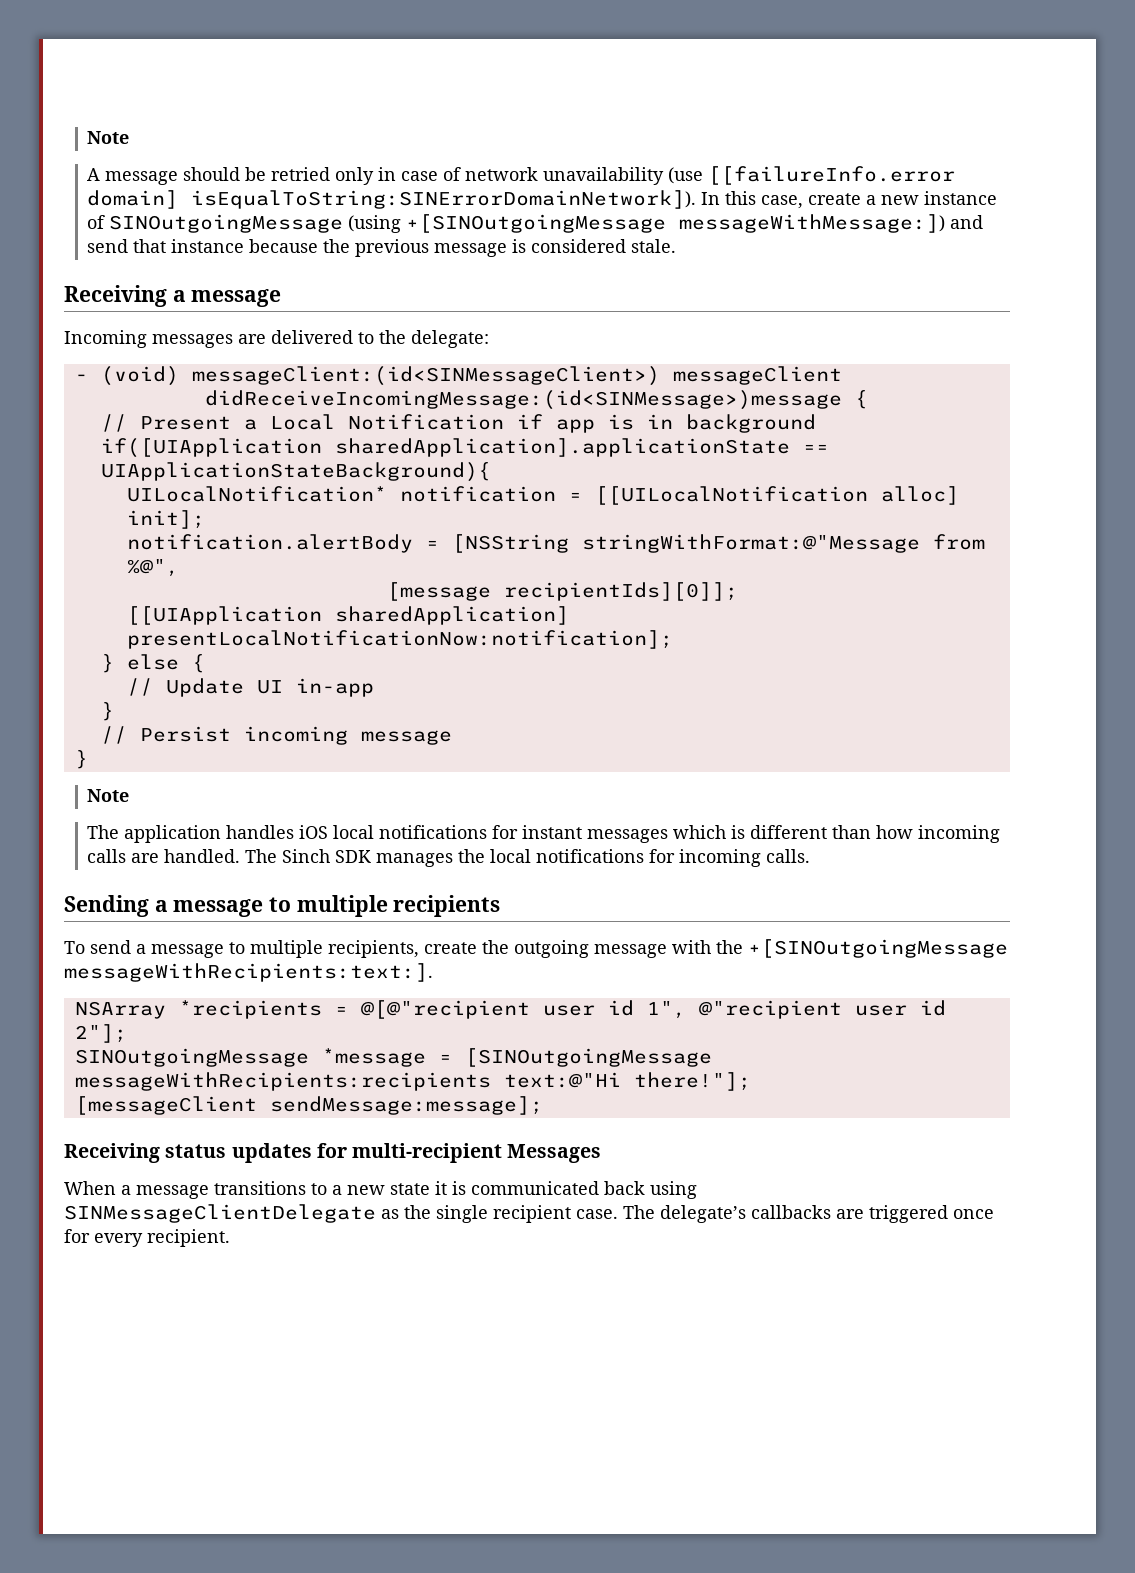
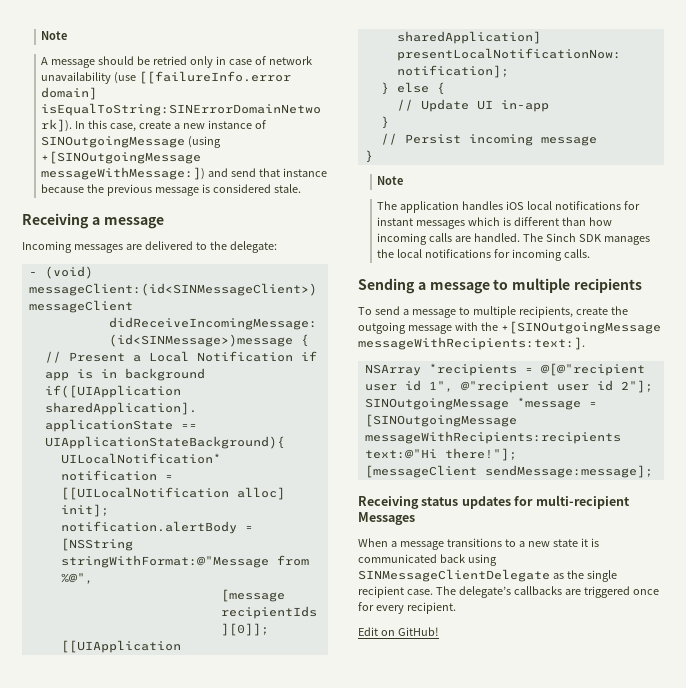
+ Edit on GitHub!

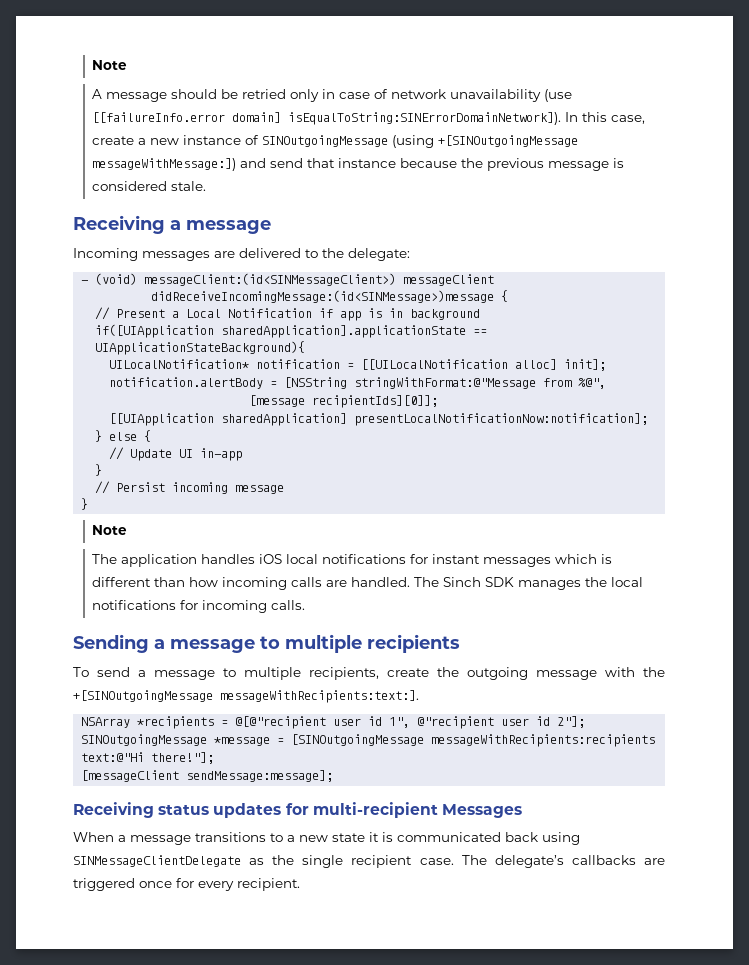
- Edit on GitHub!

